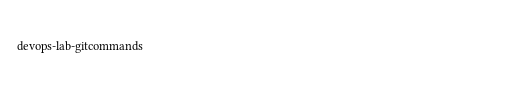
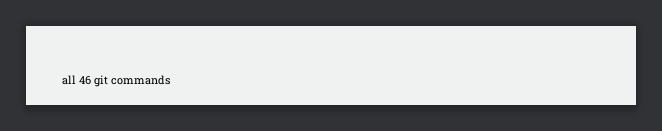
- devops-lab-gitcommands
+ all 46 git commands

